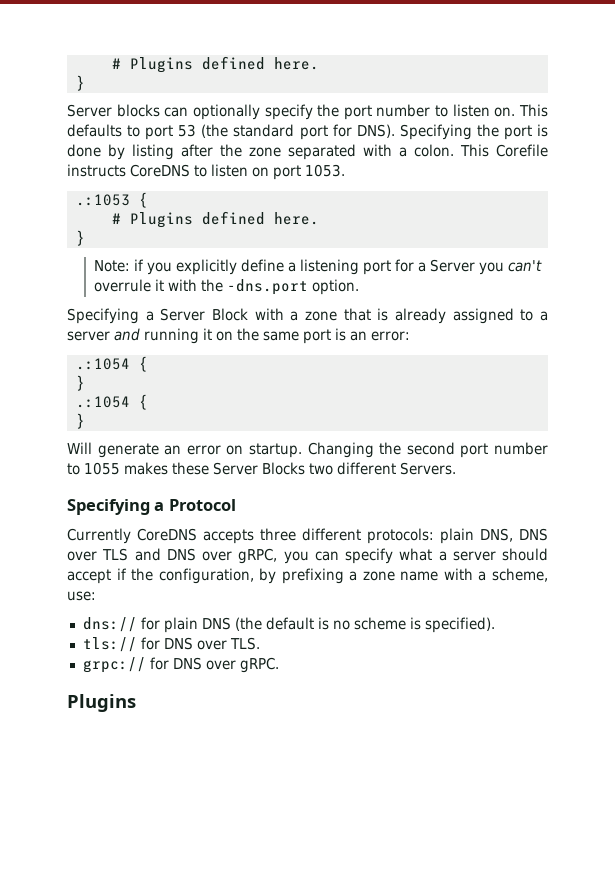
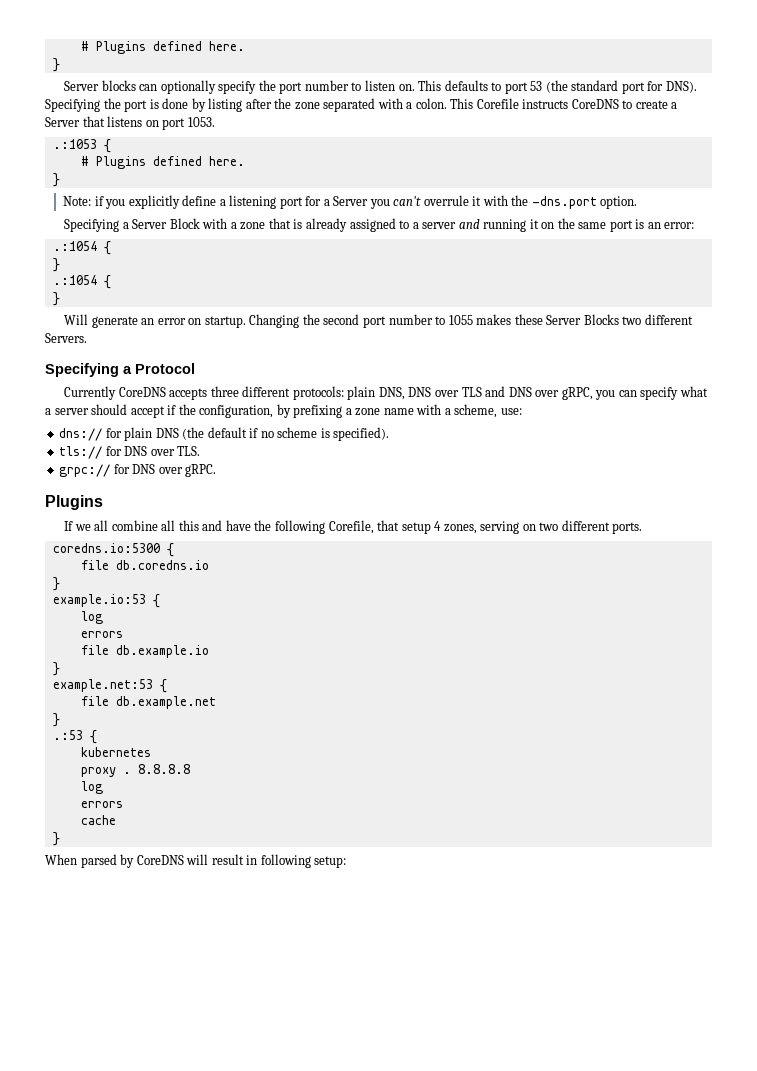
- This Corefile instructs CoreDNS to listen on port 1053.
+ This Corefile instructs CoreDNS to create a Server that listens on port 1053.
- dns:// for plain DNS (the default is no scheme is specified).
+ dns:// for plain DNS (the default if no scheme is specified).
+ If we all combine all this and have the following Corefile, that setup 4 zones, serving on two different ports.
+ coredns.io:5300 {
+ file db.coredns.io
+ }
+ example.io:53 {
+ log
+ errors
+ file db.example.io
+ }
+ example.net:53 {
+ file db.example.net
+ }
+ .:53 {
+ kubernetes
+ proxy . 8.8.8.8
+ log
+ errors
+ cache
+ }
+ When parsed by CoreDNS will result in following setup:

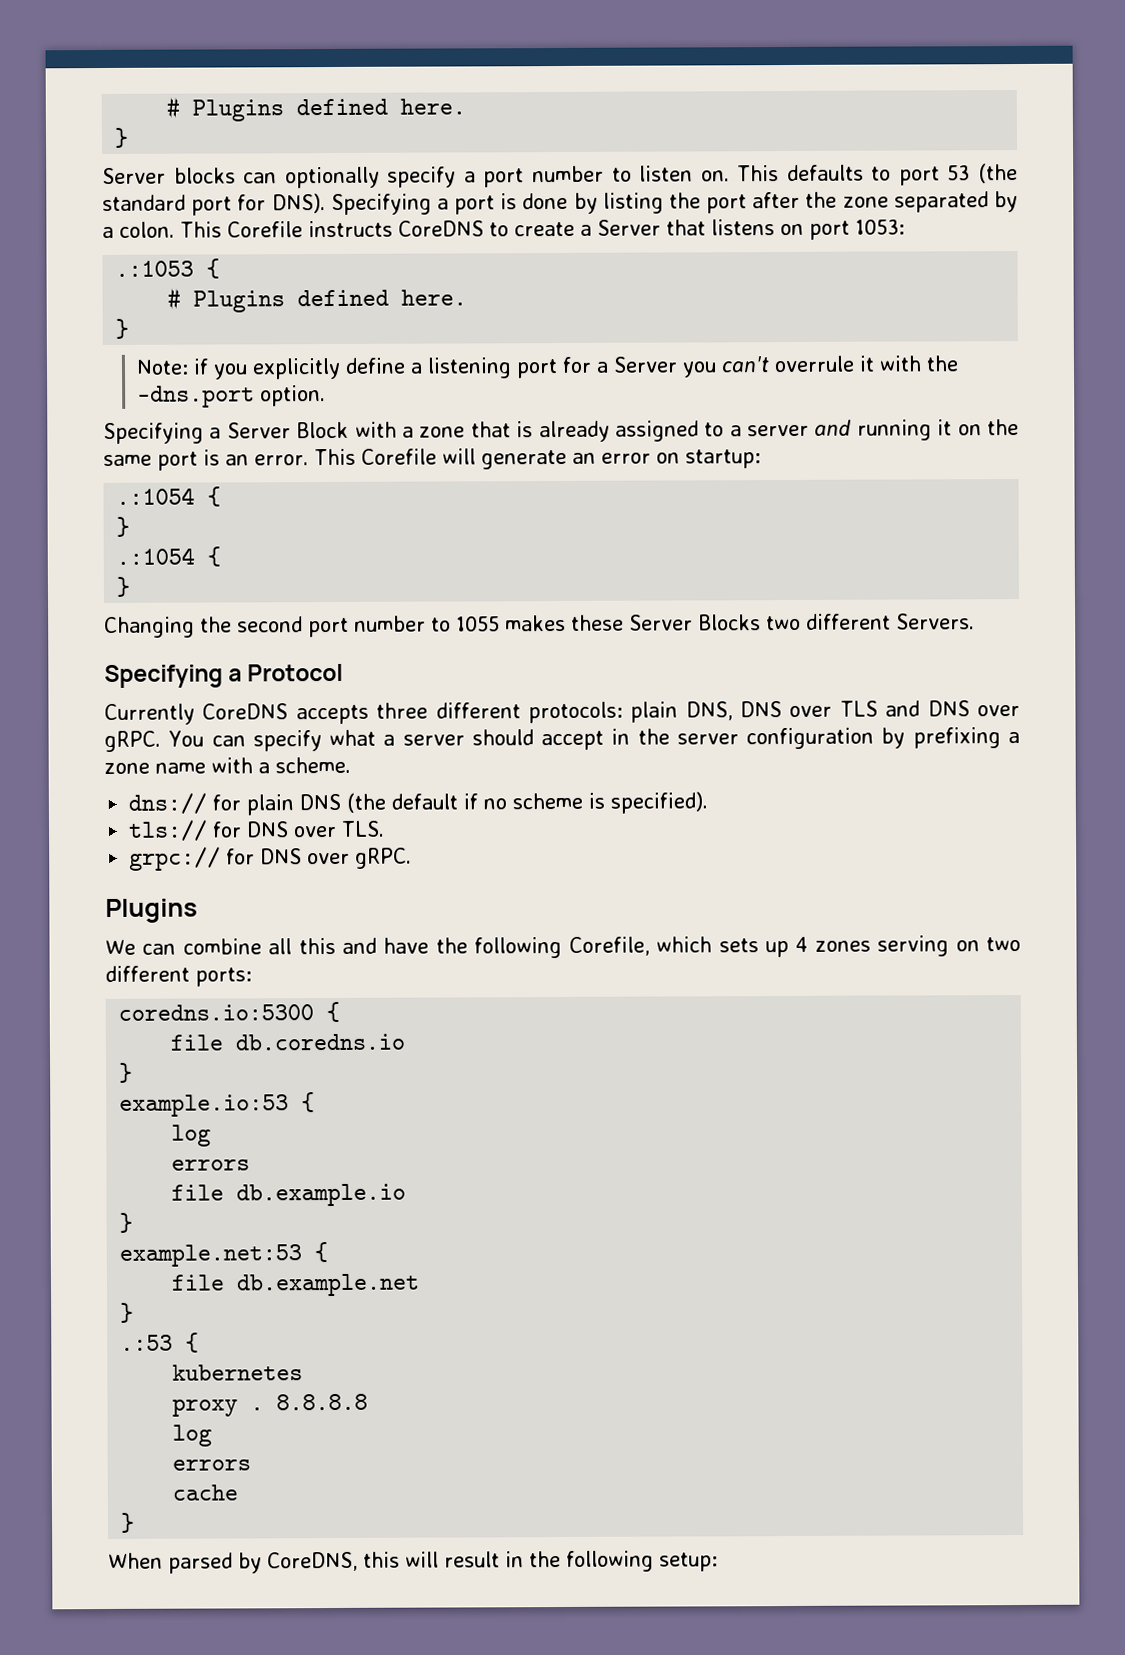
- Server blocks can optionally specify the port number to listen on.
+ Server blocks can optionally specify a port number to listen on.
- Specifying the port is done by listing after the zone separated with a colon.
+ Specifying a port is done by listing the port after the zone separated by a colon.
- This Corefile instructs CoreDNS to create a Server that listens on port 1053.
+ This Corefile instructs CoreDNS to create a Server that listens on port 1053:
- Specifying a Server Block with a zone that is already assigned to a server and running it on the same port is an error:
+ Specifying a Server Block with a zone that is already assigned to a server and running it on the same port is an error. This Corefile will generate an error on startup:
- Will generate an error on startup.
- Currently CoreDNS accepts three different protocols: plain DNS, DNS over TLS and DNS over gRPC, you can specify what a server should accept if the configuration, by prefixing a zone name with a scheme, use:
+ Currently CoreDNS accepts three different protocols: plain DNS, DNS over TLS and DNS over gRPC. You can specify what a server should accept in the server configuration by prefixing a zone name with a scheme.
- If we all combine all this and have the following Corefile, that setup 4 zones, serving on two different ports.
+ We can combine all this and have the following Corefile, which sets up 4 zones serving on two different ports:
- When parsed by CoreDNS will result in following setup:
+ When parsed by CoreDNS, this will result in the following setup:

